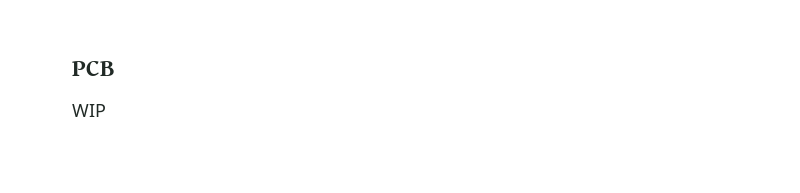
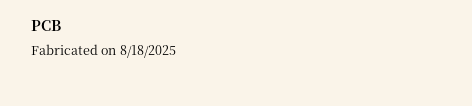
- WIP
+ Fabricated on 8/18/2025

